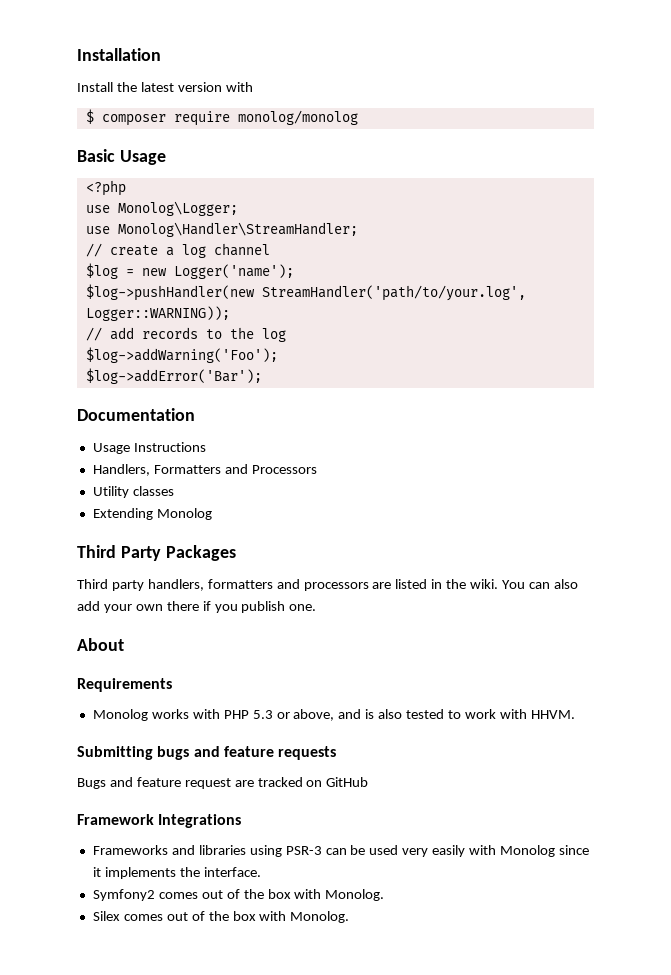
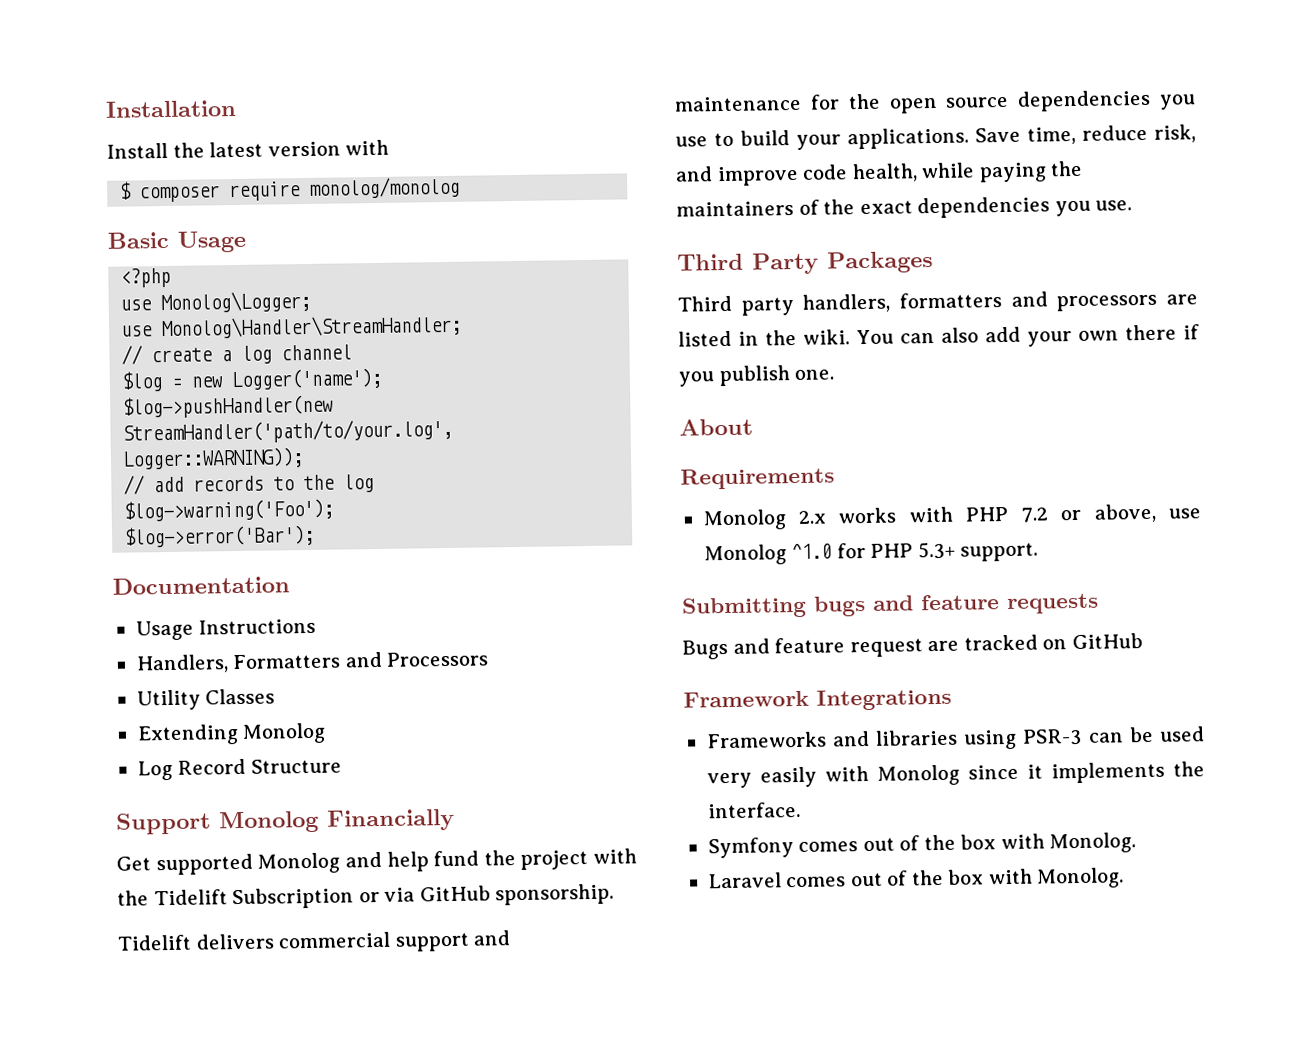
- $log->addWarning('Foo');
- $log->addError('Bar');
+ $log->warning('Foo');
+ $log->error('Bar');
- Utility classes
+ Utility Classes
+ Log Record Structure
+ Support Monolog Financially
+ Get supported Monolog and help fund the project with the Tidelift Subscription or via GitHub sponsorship.
+ Tidelift delivers commercial support and maintenance for the open source dependencies you use to build your applications. Save time, reduce risk, and improve code health, while paying the maintainers of the exact dependencies you use.
- Monolog works with PHP 5.3 or above, and is also tested to work with HHVM.
+ Monolog 2.x works with PHP 7.2 or above, use Monolog ^1.0 for PHP 5.3+ support.
- Symfony2 comes out of the box with Monolog.
+ Symfony comes out of the box with Monolog.
- Silex comes out of the box with Monolog.
+ Laravel comes out of the box with Monolog.

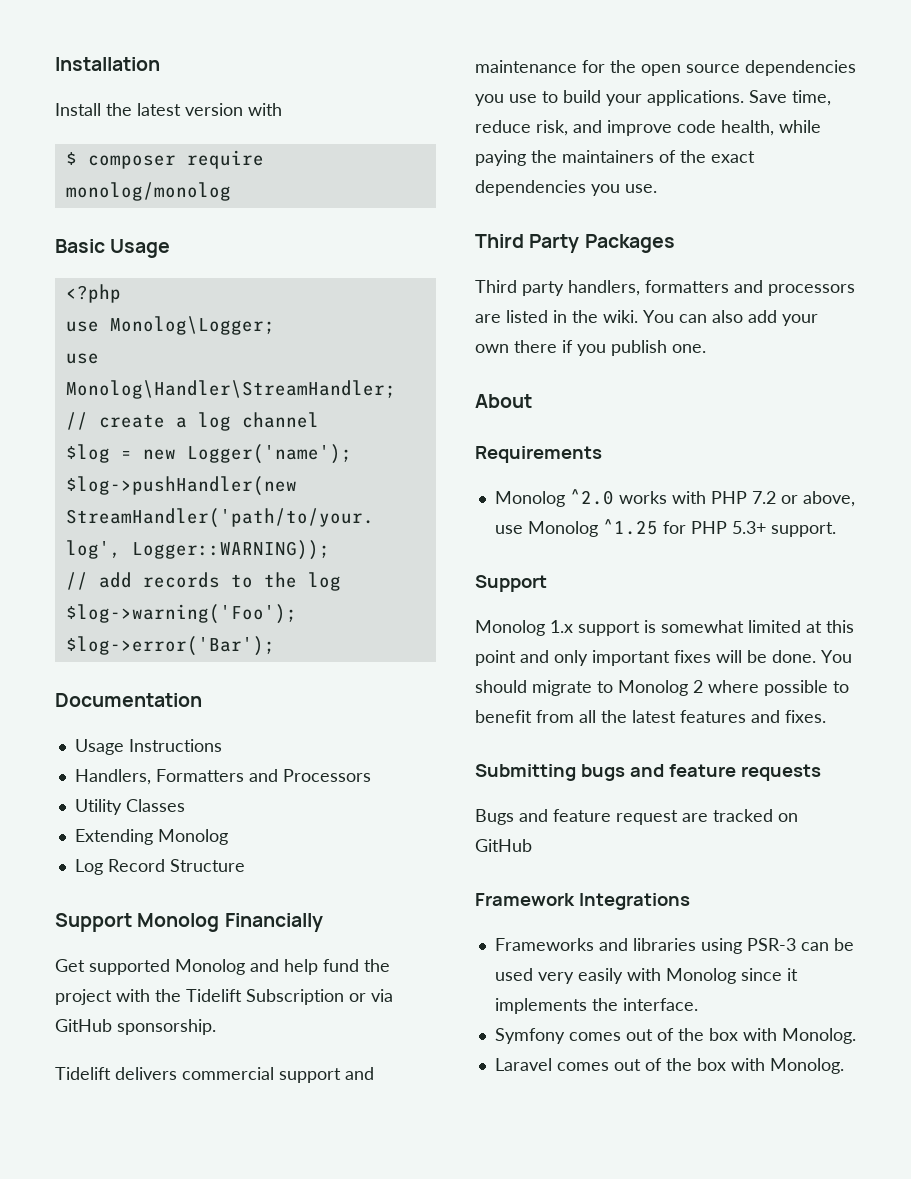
- Monolog 2.x works with PHP 7.2 or above, use Monolog ^1.0 for PHP 5.3+ support.
+ Monolog ^2.0 works with PHP 7.2 or above, use Monolog ^1.25 for PHP 5.3+ support.
+ Support
+ Monolog 1.x support is somewhat limited at this point and only important fixes will be done. You should migrate to Monolog 2 where possible to benefit from all the latest features and fixes.

